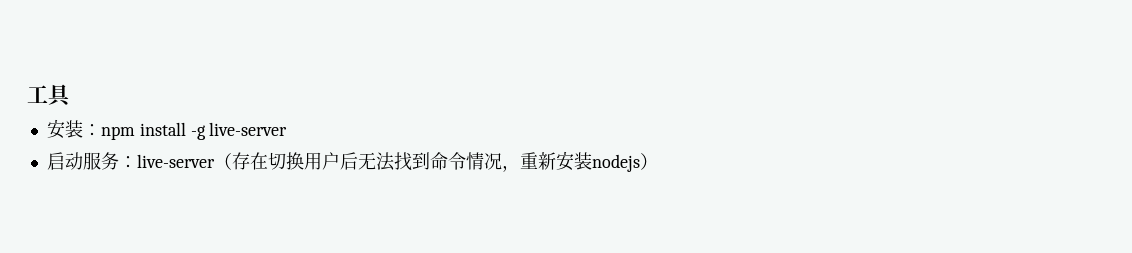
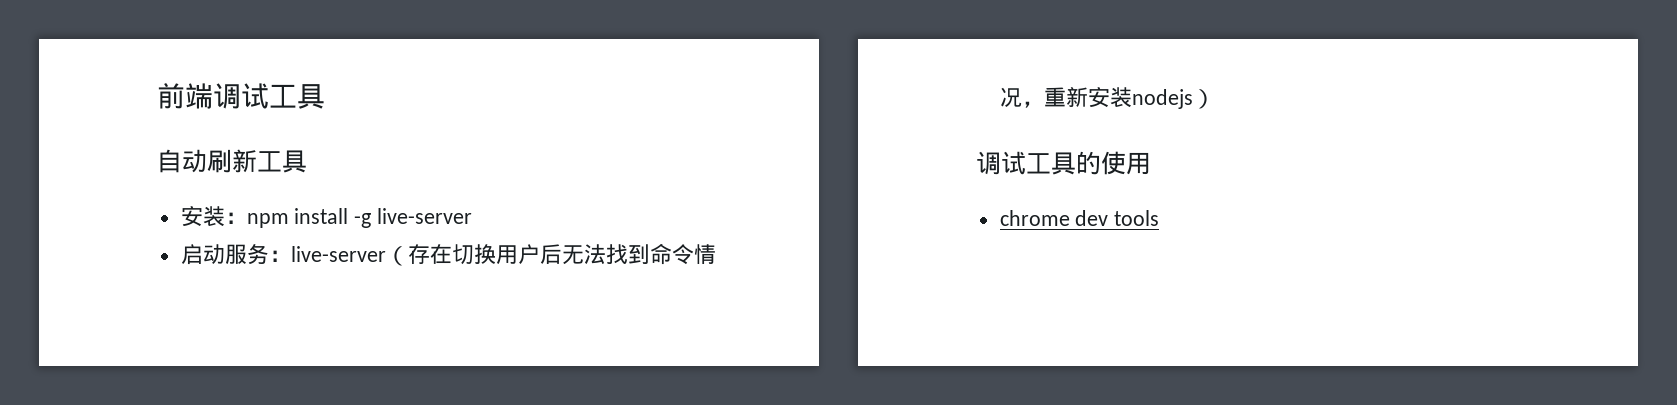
- 工具
+ 前端调试工具
+ 自动刷新工具
+ 调试工具的使用
+ chrome dev tools

